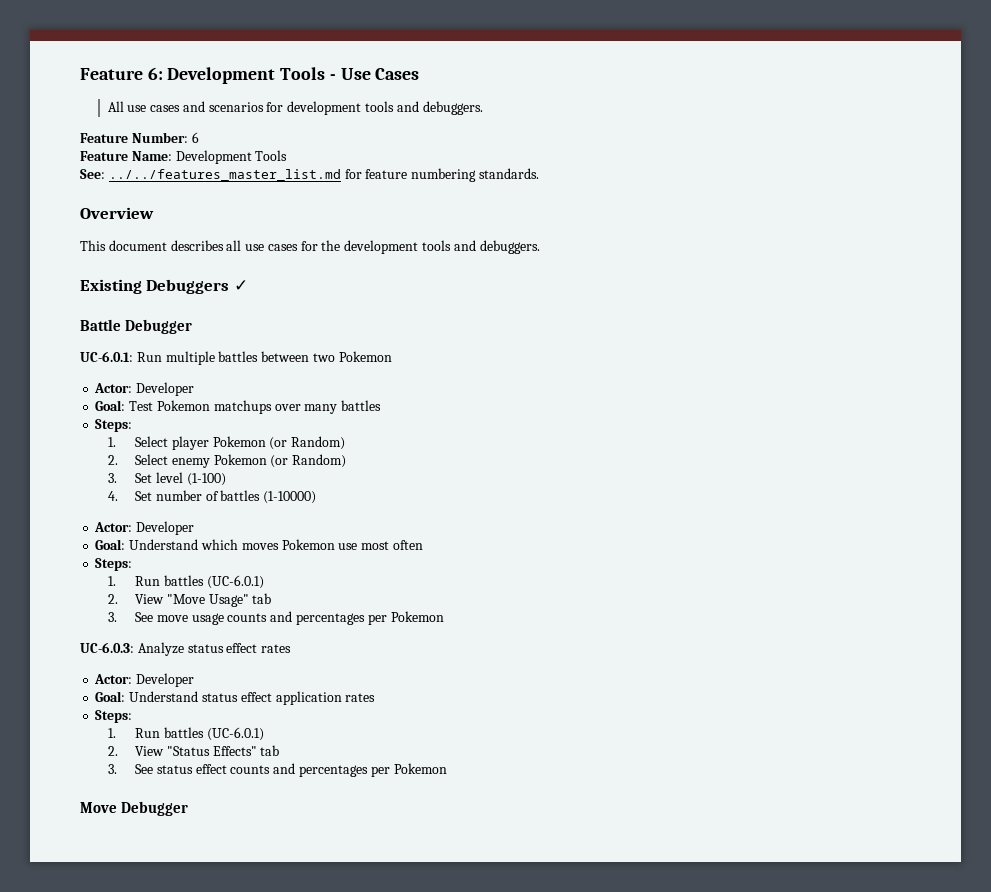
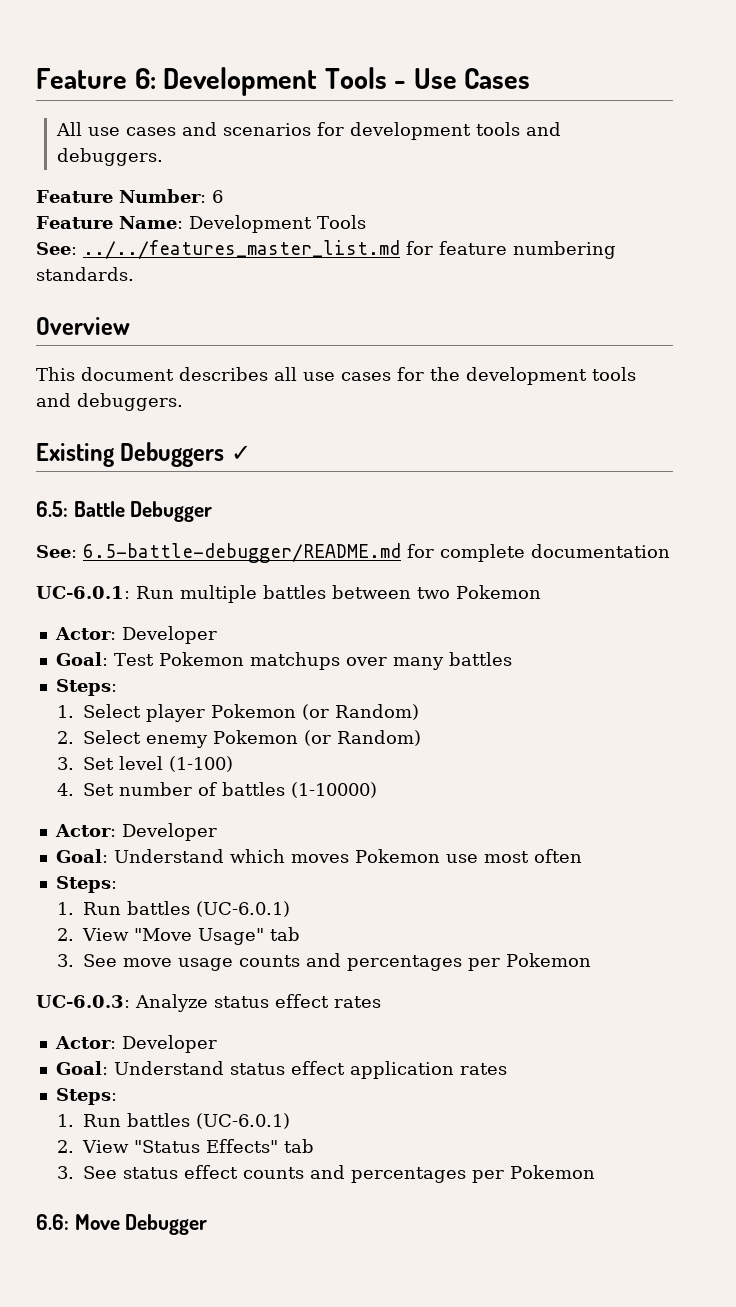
- Battle Debugger
+ 6.5: Battle Debugger
+ See: 6.5-battle-debugger/README.md for complete documentation
- Move Debugger
+ 6.6: Move Debugger

